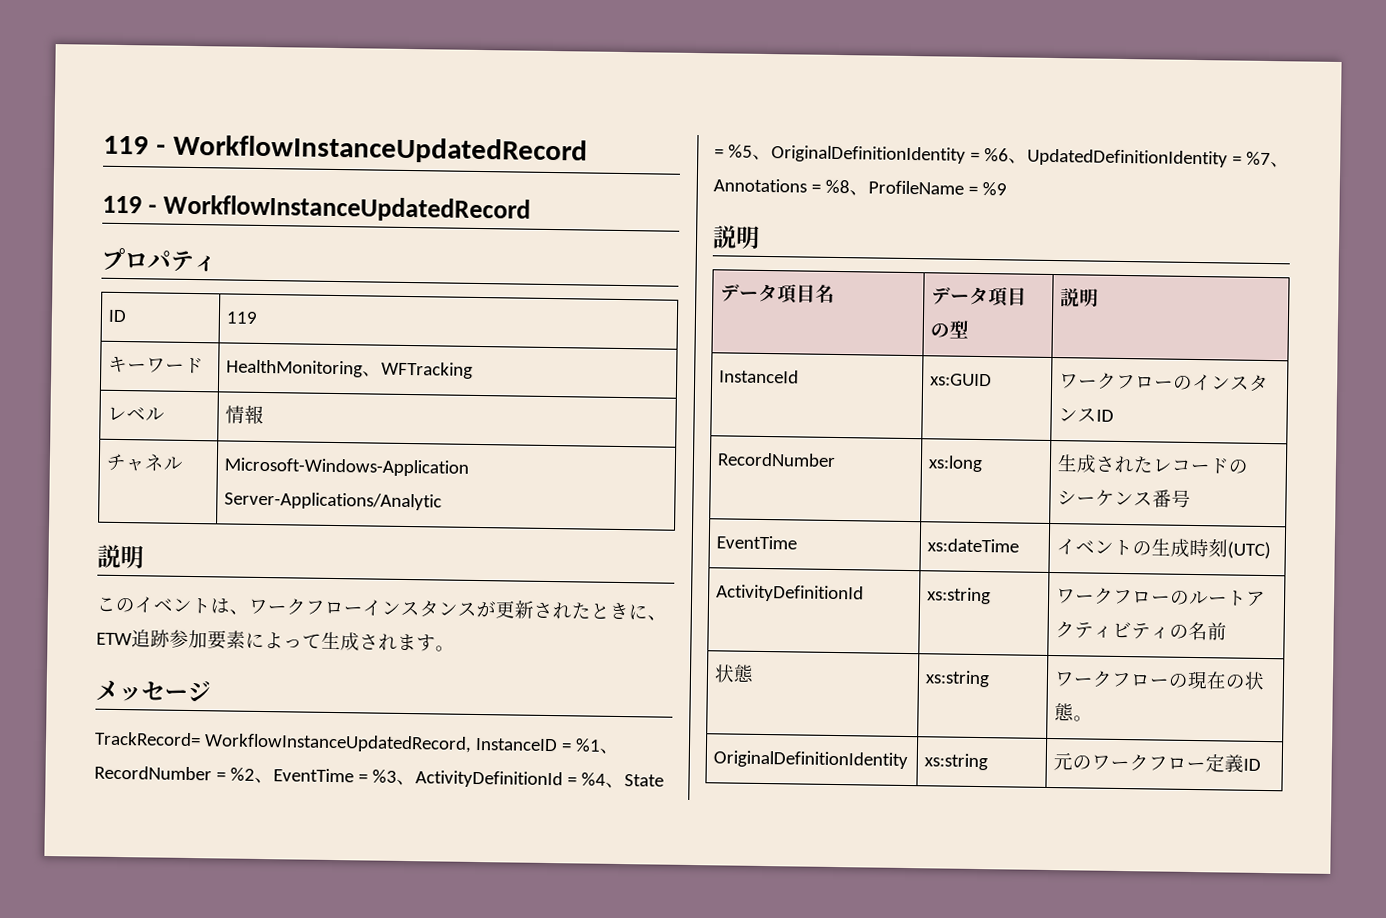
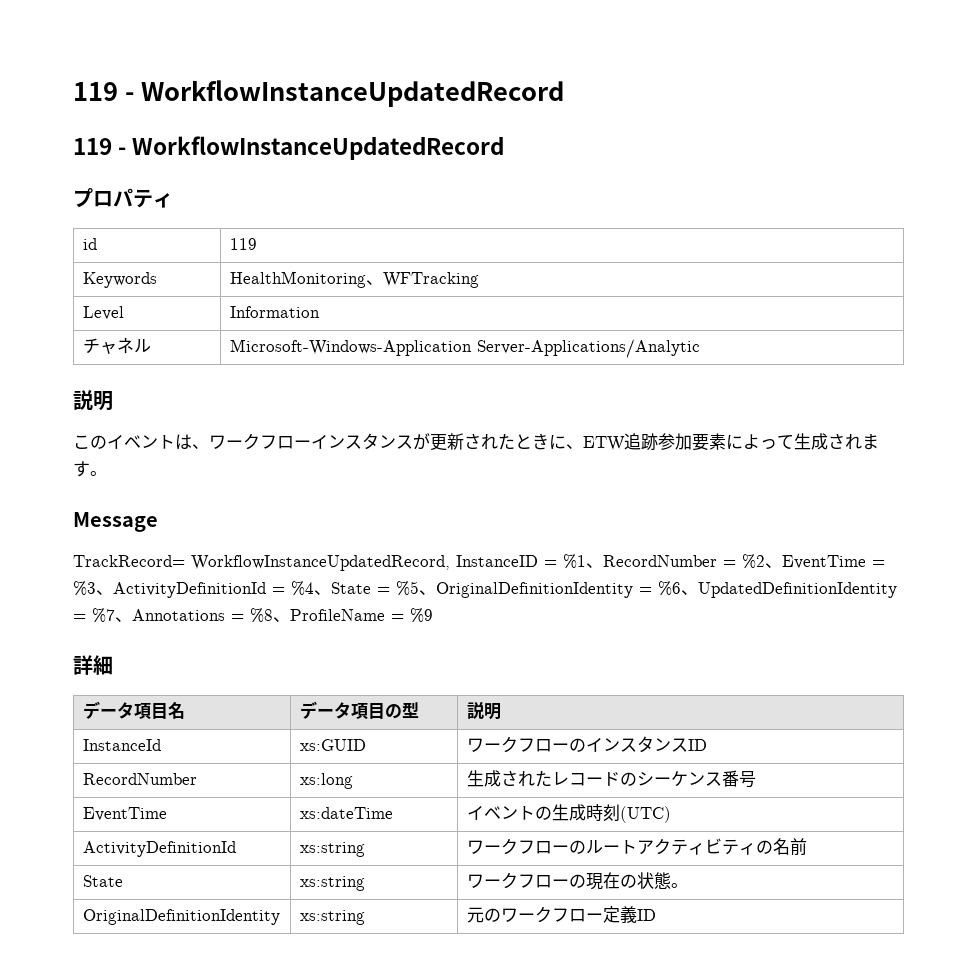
- ID | 119
+ id | 119
- キーワード | HealthMonitoring、WFTracking
+ Keywords | HealthMonitoring、WFTracking
- レベル | 情報
+ Level | Information
- メッセージ
+ Message
  TrackRecord= WorkflowInstanceUpdatedRecord, InstanceID = %1、RecordNumber = %2、EventTime = %3、ActivityDefinitionId = %4、State = %5、OriginalDefinitionIdentity = %6、UpdatedDefinitionIdentity = %7、Annotations = %8、ProfileName = %9
- 説明
+ 詳細
- 状態 | xs:string | ワークフローの現在の状態。
+ State | xs:string | ワークフローの現在の状態。

